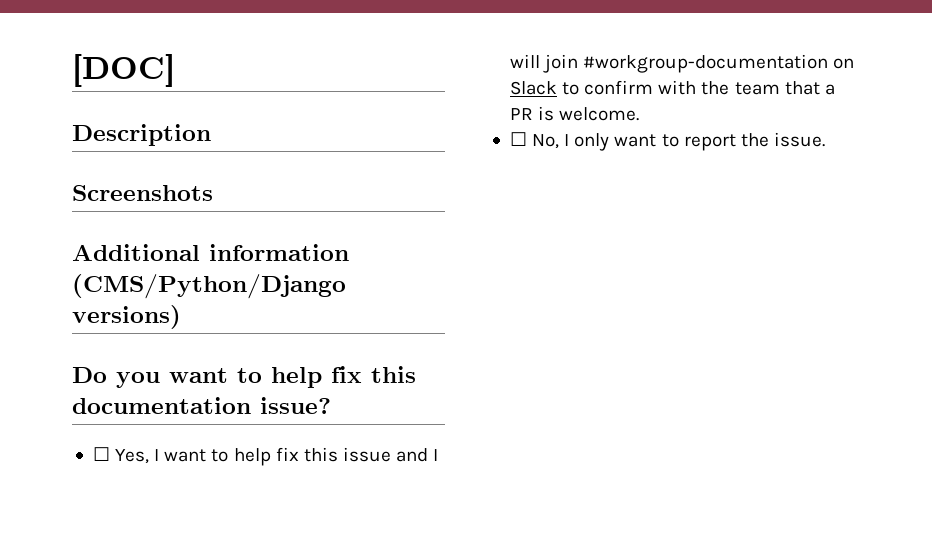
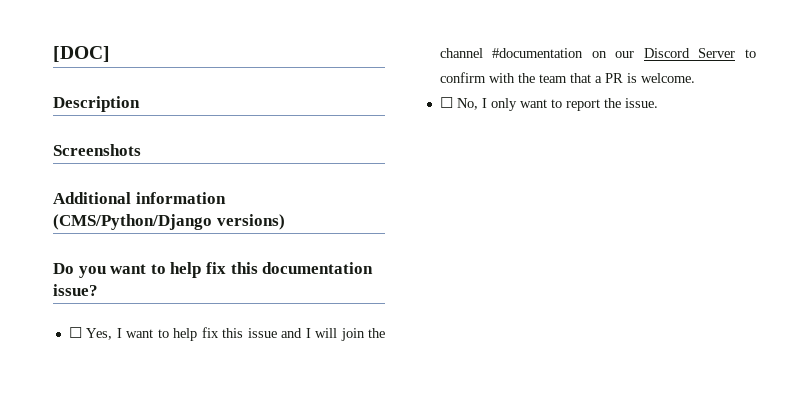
- ☐ Yes, I want to help fix this issue and I will join #workgroup-documentation on Slack to confirm with the team that a PR is welcome.
+ ☐ Yes, I want to help fix this issue and I will join the channel #documentation on our Discord Server to confirm with the team that a PR is welcome.

